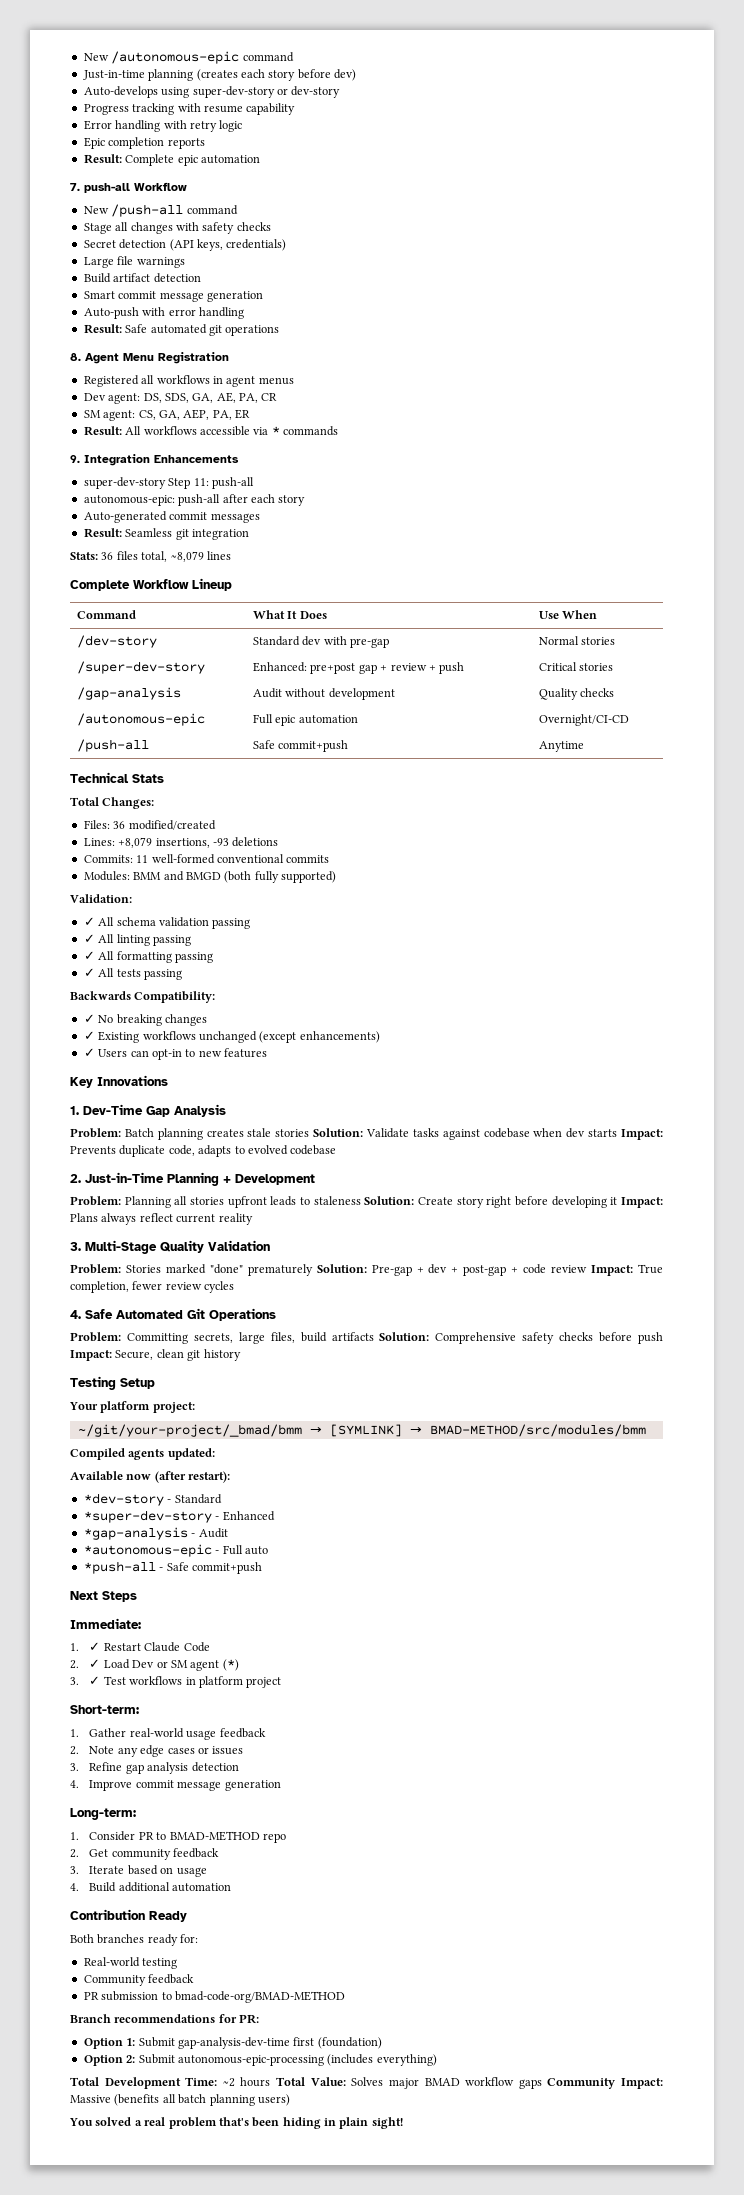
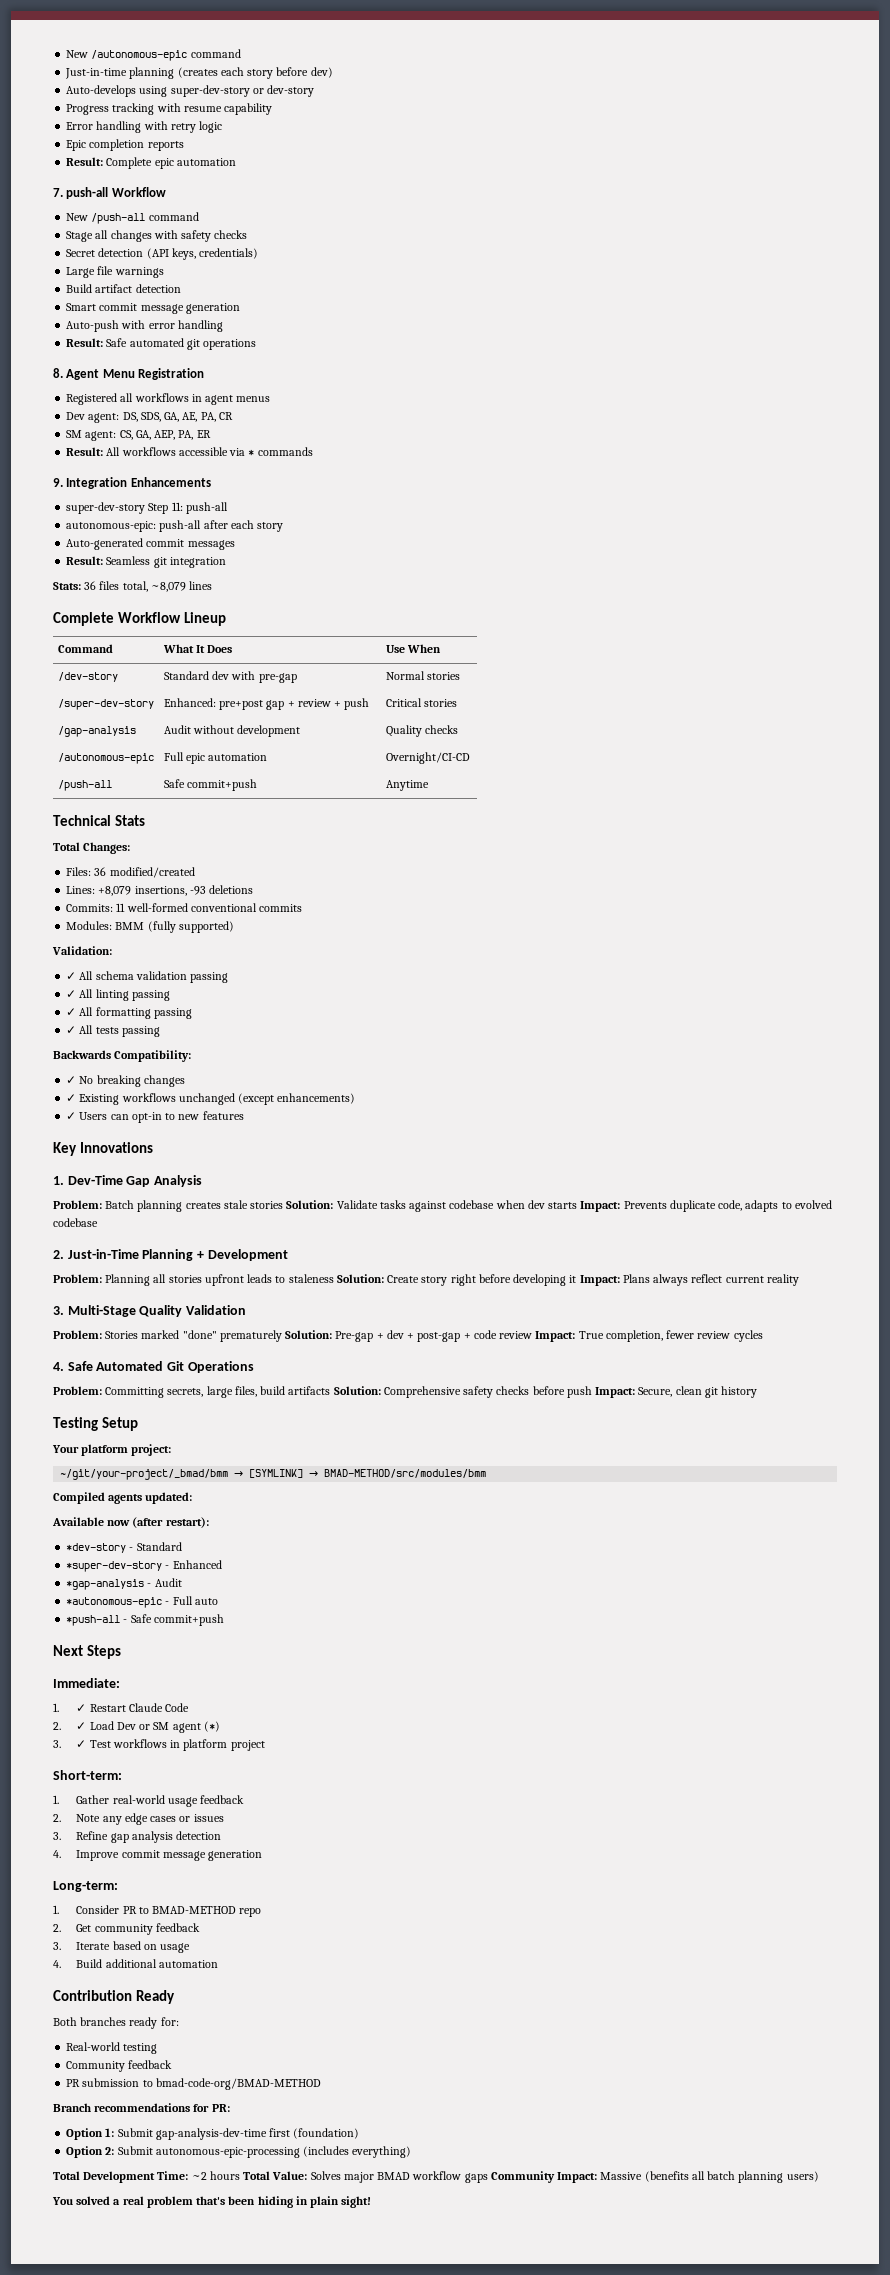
- Modules: BMM and BMGD (both fully supported)
+ Modules: BMM (fully supported)

